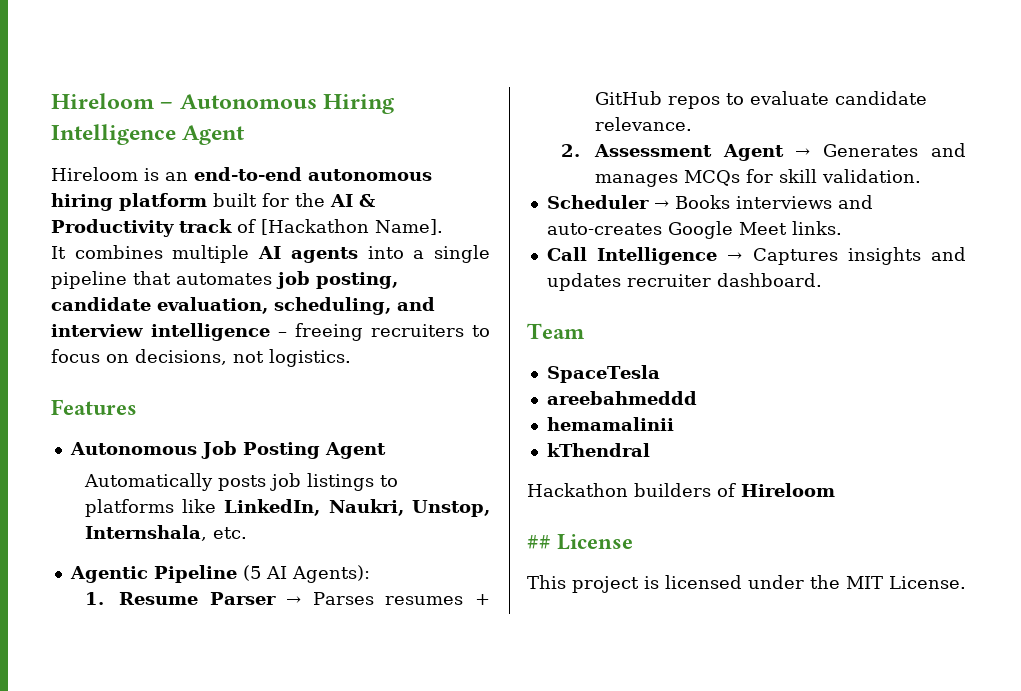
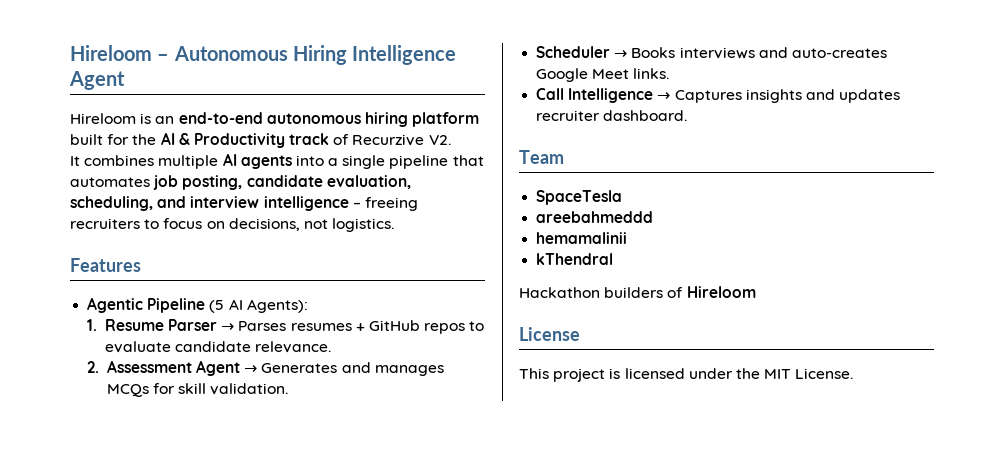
- Hireloom is an end-to-end autonomous hiring platform built for the AI & Productivity track of [Hackathon Name].
+ Hireloom is an end-to-end autonomous hiring platform built for the AI & Productivity track of Recurzive V2.
- Autonomous Job Posting Agent
- Automatically posts job listings to platforms like LinkedIn, Naukri, Unstop, Internshala, etc.
- ## License
+ License

